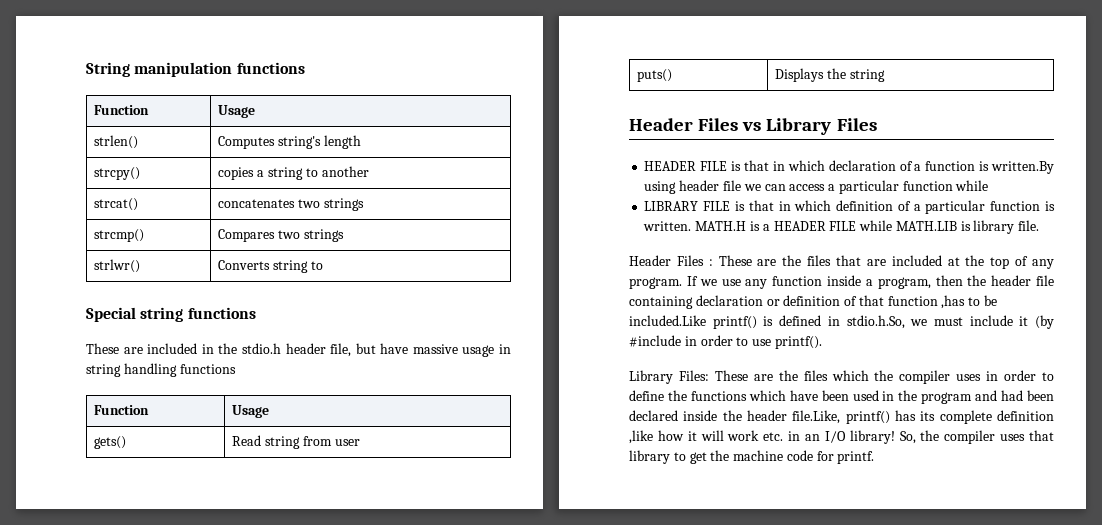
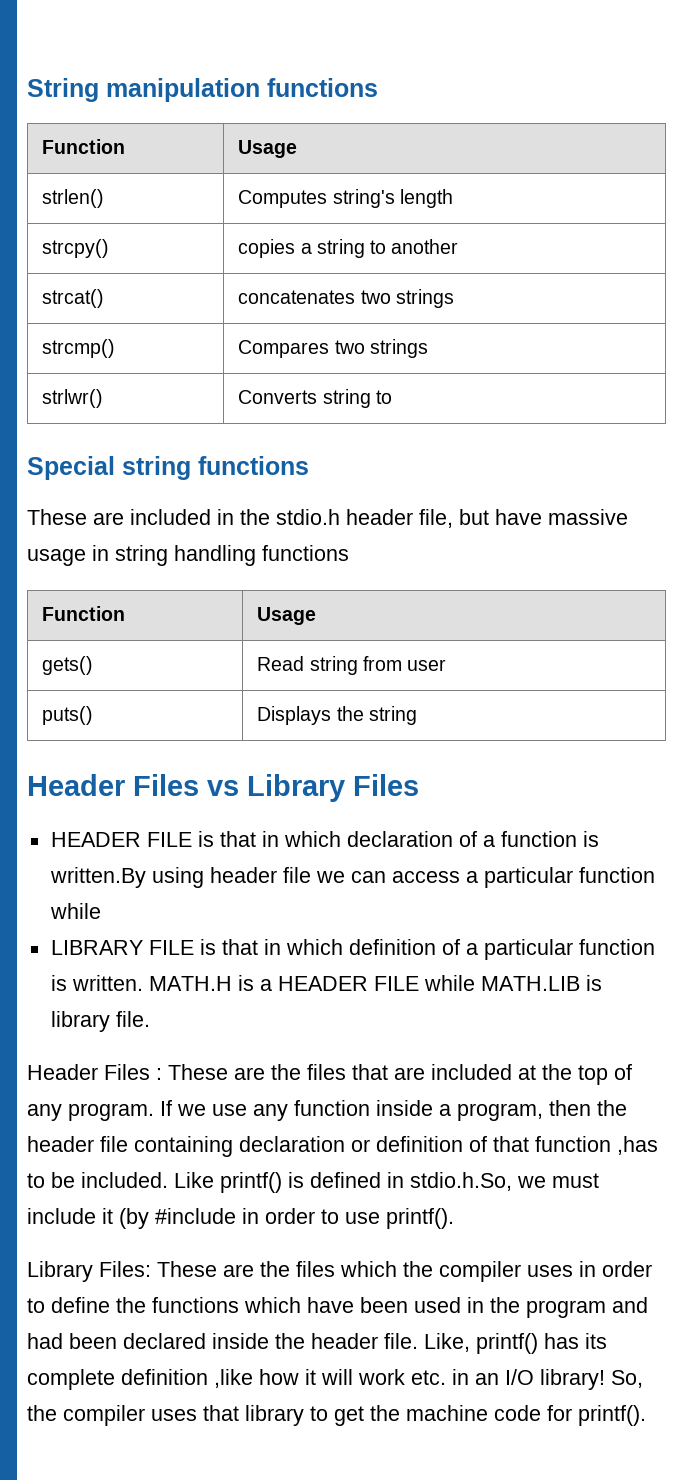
- If we use any function inside a program, then the header file containing declaration or definition of that function ,has to be included.Like printf() is defined in stdio.h.So, we must include it (by #include in order to use printf().
+ If we use any function inside a program, then the header file containing declaration or definition of that function ,has to be included. Like printf() is defined in stdio.h.So, we must include it (by #include in order to use printf().
- Library Files: These are the files which the compiler uses in order to define the functions which have been used in the program and had been declared inside the header file.Like, printf() has its complete definition ,like how it will work etc. in an I/O library!
+ Library Files: These are the files which the compiler uses in order to define the functions which have been used in the program and had been declared inside the header file. Like, printf() has its complete definition ,like how it will work etc. in an I/O library!
- So, the compiler uses that library to get the machine code for printf.
+ So, the compiler uses that library to get the machine code for printf().

